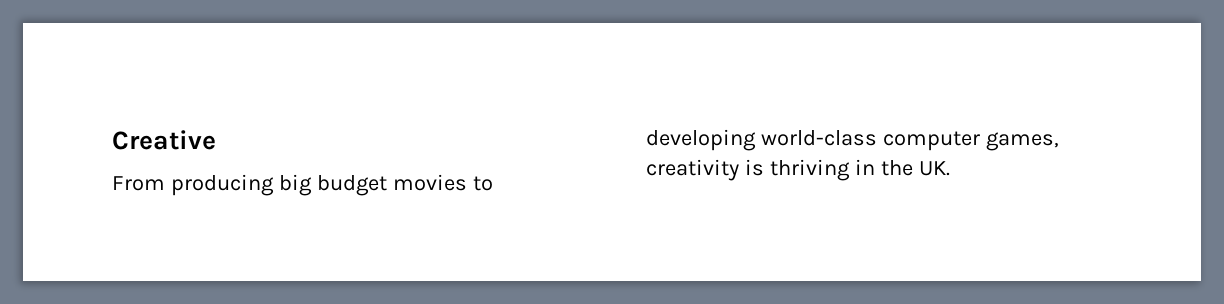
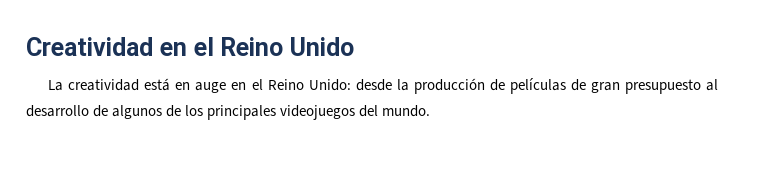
- Creative
- From producing big budget movies to developing world-class computer games, creativity is thriving in the UK.
+ Creatividad en el Reino Unido
+ La creatividad está en auge en el Reino Unido: desde la producción de películas de gran presupuesto al desarrollo de algunos de los principales videojuegos del mundo.

